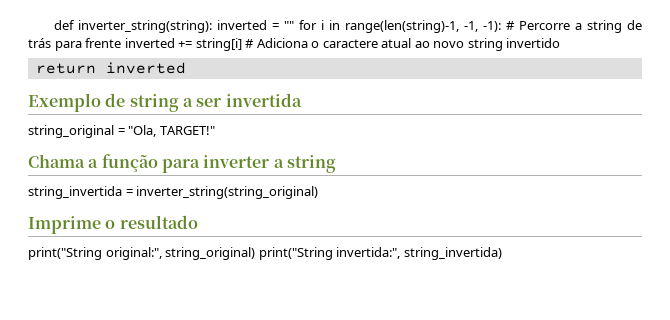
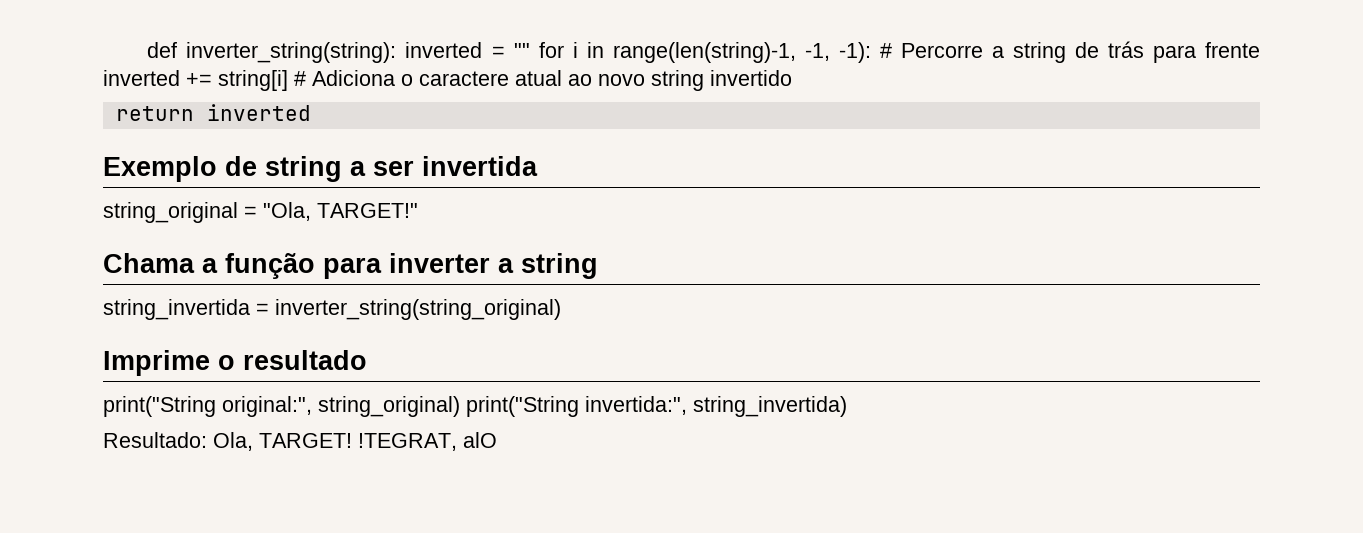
+ Resultado: Ola, TARGET! !TEGRAT, alO

